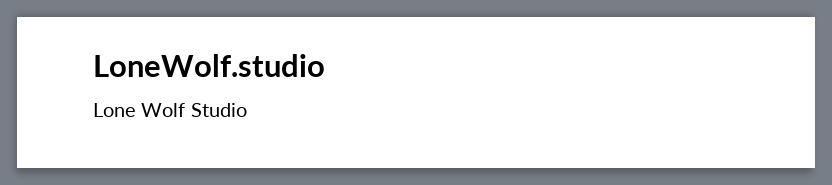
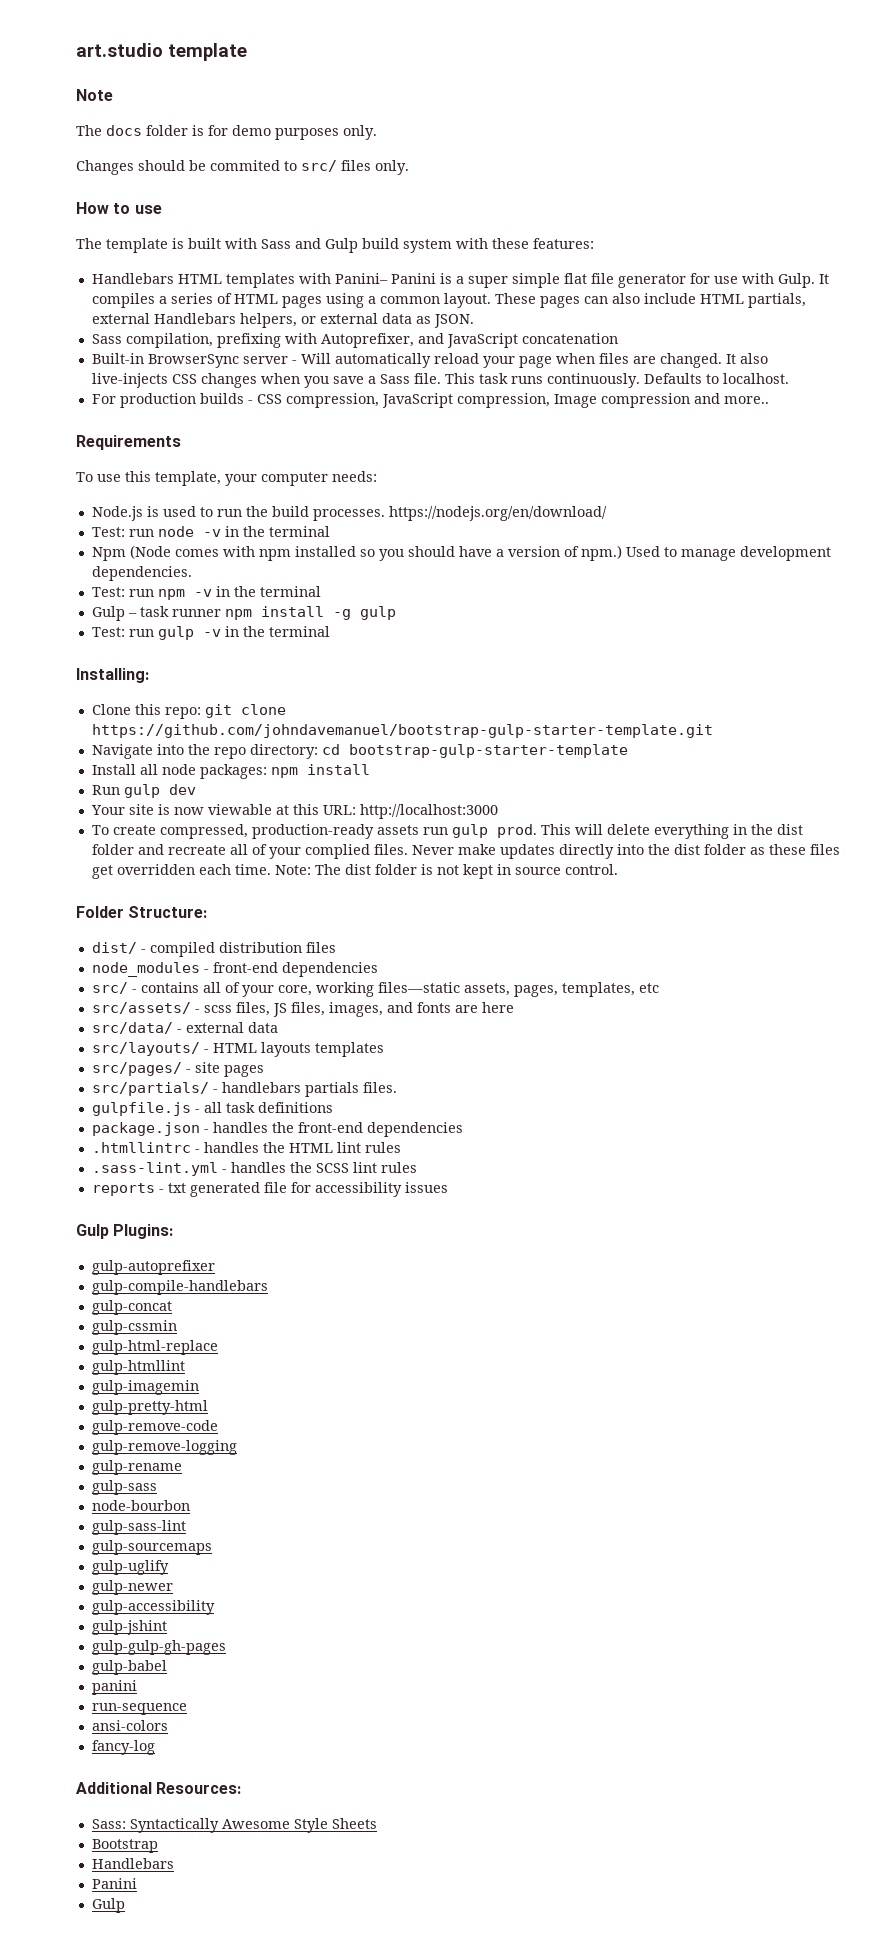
- LoneWolf.studio
- Lone Wolf Studio
+ art.studio template
+ Note
+ The docs folder is for demo purposes only.
+ Changes should be commited to src/ files only.
+ How to use
+ The template is built with Sass and Gulp build system with these features:
+ Handlebars HTML templates with Panini– Panini is a super simple flat file generator for use with Gulp. It compiles a series of HTML pages using a common layout. These pages can also include HTML partials, external Handlebars helpers, or external data as JSON.
+ Sass compilation, prefixing with Autoprefixer, and JavaScript concatenation
+ Built-in BrowserSync server - Will automatically reload your page when files are changed. It also live-injects CSS changes when you save a Sass file. This task runs continuously. Defaults to localhost.
+ For production builds - CSS compression, JavaScript compression, Image compression and more..
+ Requirements
+ To use this template, your computer needs:
+ Node.js is used to run the build processes. https://nodejs.org/en/download/
+ Test: run node -v in the terminal
+ Npm (Node comes with npm installed so you should have a version of npm.) Used to manage development dependencies.
+ Test: run npm -v in the terminal
+ Gulp – task runner npm install -g gulp
+ Test: run gulp -v in the terminal
+ Installing:
+ Clone this repo: git clone https://github.com/johndavemanuel/bootstrap-gulp-starter-template.git
+ Navigate into the repo directory: cd bootstrap-gulp-starter-template
+ Install all node packages: npm install
+ Run gulp dev
+ Your site is now viewable at this URL: http://localhost:3000
+ To create compressed, production-ready assets run gulp prod. This will delete everything in the dist folder and recreate all of your complied files. Never make updates directly into the dist folder as these files get overridden each time. Note: The dist folder is not kept in source control.
+ Folder Structure:
+ dist/ - compiled distribution files
+ node_modules - front-end dependencies
+ src/ - contains all of your core, working files—static assets, pages, templates, etc
+ src/assets/ - scss files, JS files, images, and fonts are here
+ src/data/ - external data
+ src/layouts/ - HTML layouts templates
+ src/pages/ - site pages
+ src/partials/ - handlebars partials files.
+ gulpfile.js - all task definitions
+ package.json - handles the front-end dependencies
+ .htmllintrc - handles the HTML lint rules
+ .sass-lint.yml - handles the SCSS lint rules
+ reports - txt generated file for accessibility issues
+ Gulp Plugins:
+ gulp-autoprefixer
+ gulp-compile-handlebars
+ gulp-concat
+ gulp-cssmin
+ gulp-html-replace
+ gulp-htmllint
+ gulp-imagemin
+ gulp-pretty-html
+ gulp-remove-code
+ gulp-remove-logging
+ gulp-rename
+ gulp-sass
+ node-bourbon
+ gulp-sass-lint
+ gulp-sourcemaps
+ gulp-uglify
+ gulp-newer
+ gulp-accessibility
+ gulp-jshint
+ gulp-gulp-gh-pages
+ gulp-babel
+ panini
+ run-sequence
+ ansi-colors
+ fancy-log
+ Additional Resources:
+ Sass: Syntactically Awesome Style Sheets
+ Bootstrap
+ Handlebars
+ Panini
+ Gulp

